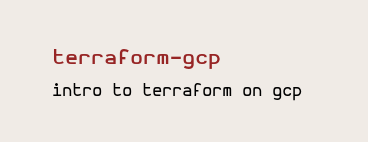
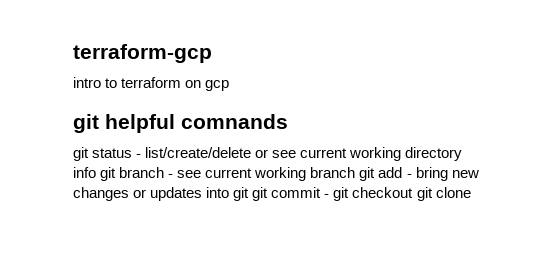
+ git helpful comnands
+ git status - list/create/delete or see current working directory info git branch - see current working branch git add - bring new changes or updates into git git commit - git checkout git clone

